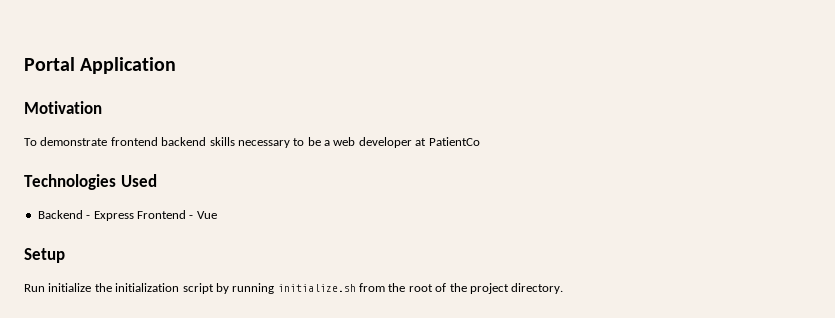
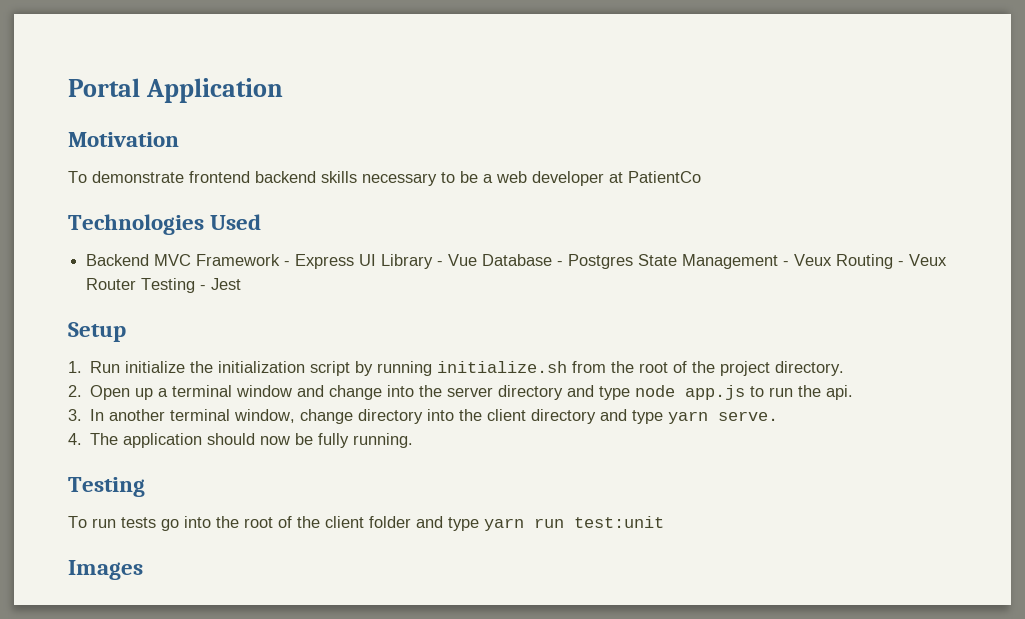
- Backend - Express Frontend - Vue
+ Backend MVC Framework - Express UI Library - Vue Database - Postgres State Management - Veux Routing - Veux Router Testing - Jest
- Run initialize the initialization script by running initialize.sh from the root of the project directory.
+ 1. Run initialize the initialization script by running initialize.sh from the root of the project directory.
+ 2. Open up a terminal window and change into the server directory and type node app.js to run the api.
+ 3. In another terminal window, change directory into the client directory and type yarn serve.
+ 4. The application should now be fully running.
+ Testing
+ To run tests go into the root of the client folder and type yarn run test:unit
+ Images

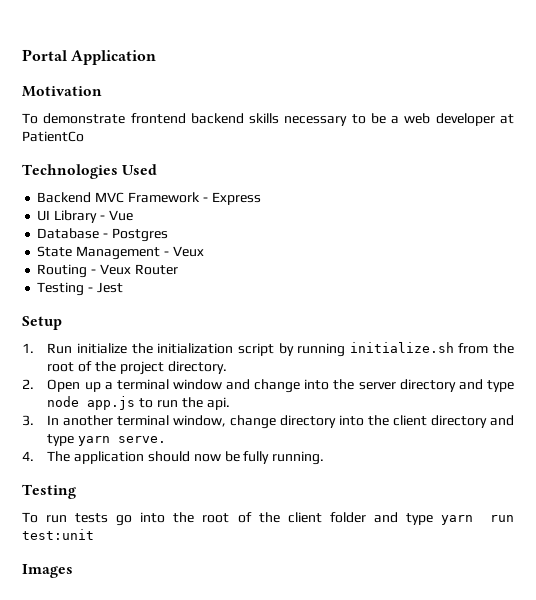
- Backend MVC Framework - Express UI Library - Vue Database - Postgres State Management - Veux Routing - Veux Router Testing - Jest
+ Backend MVC Framework - Express
+ UI Library - Vue
+ Database - Postgres
+ State Management - Veux
+ Routing - Veux Router
+ Testing - Jest

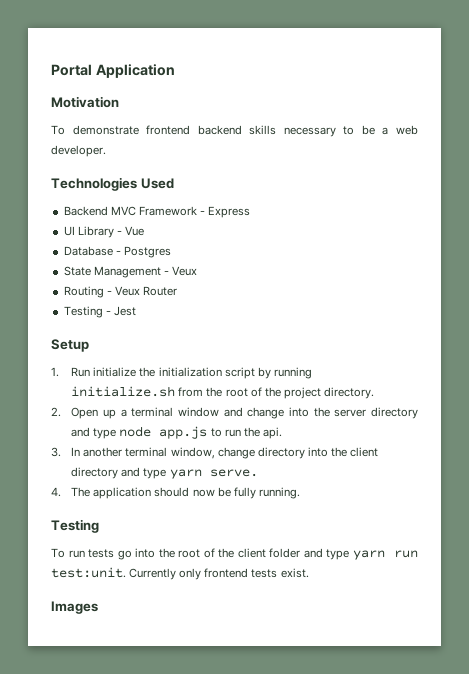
- To demonstrate frontend backend skills necessary to be a web developer at PatientCo
+ To demonstrate frontend backend skills necessary to be a web developer.
- To run tests go into the root of the client folder and type yarn run test:unit
+ To run tests go into the root of the client folder and type yarn run test:unit. Currently only frontend tests exist.

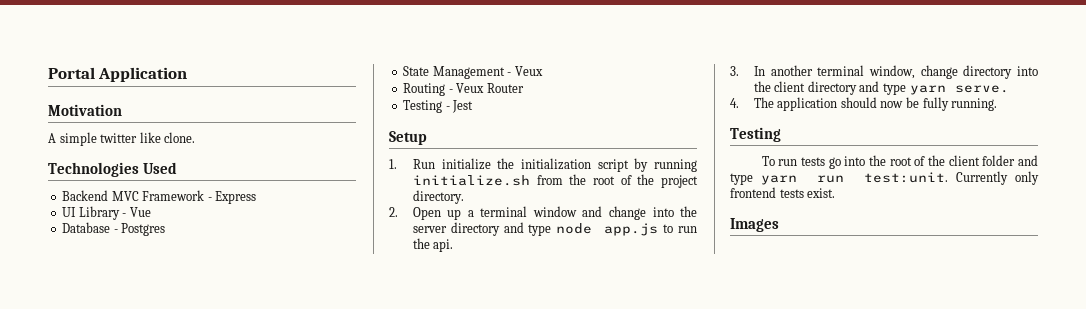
- To demonstrate frontend backend skills necessary to be a web developer.
+ A simple twitter like clone.

